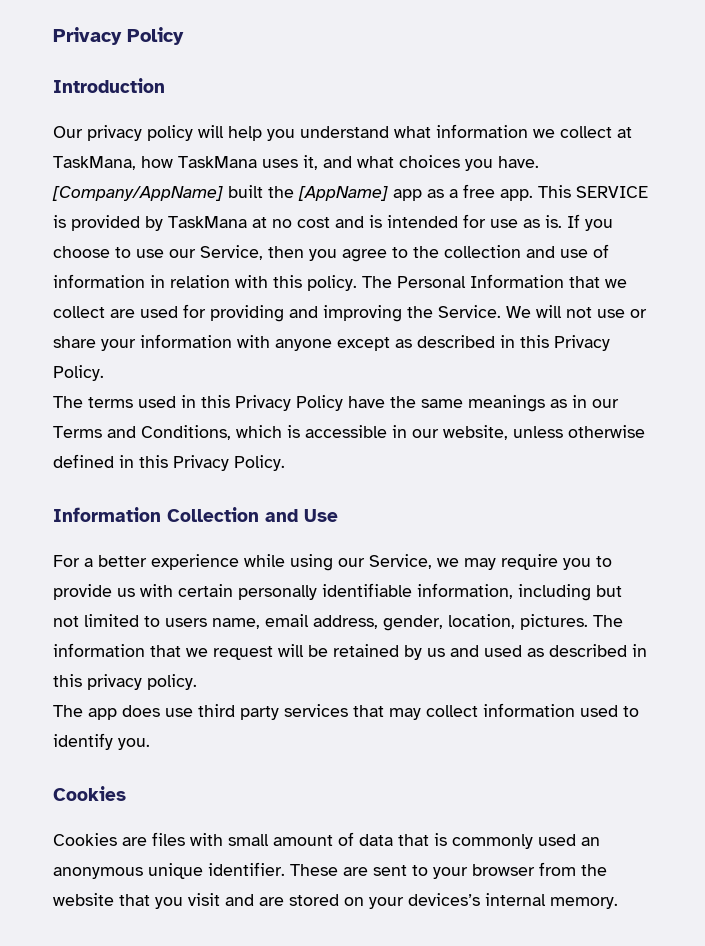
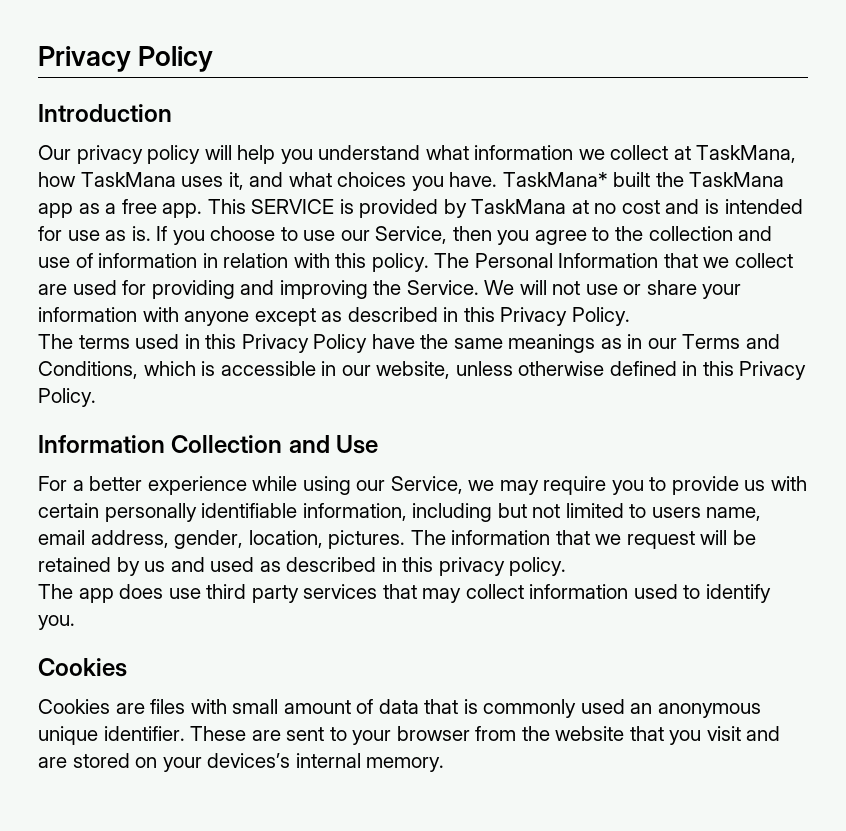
- [Company/AppName] built the [AppName] app as a free app.
+ TaskMana* built the TaskMana app as a free app.

